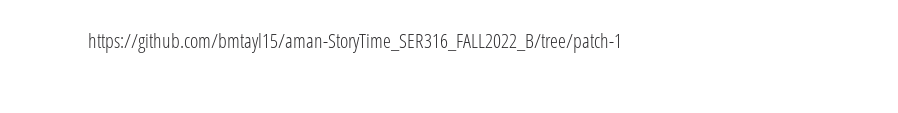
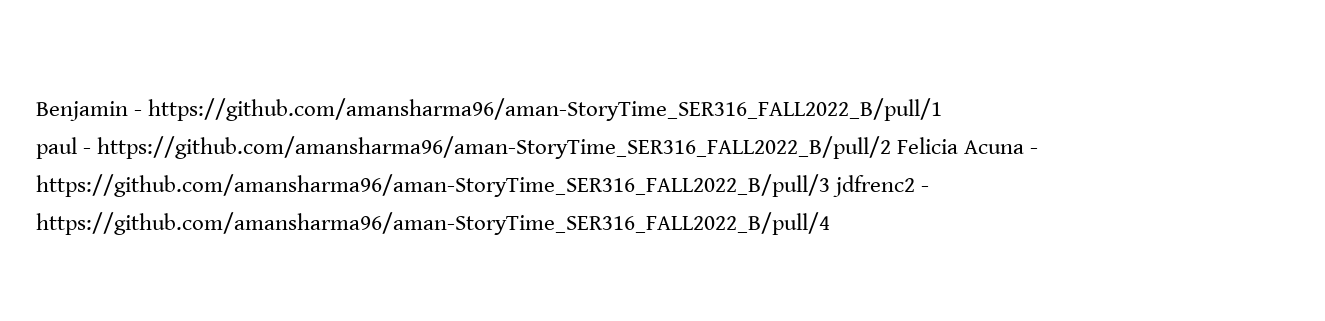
- https://github.com/bmtayl15/aman-StoryTime_SER316_FALL2022_B/tree/patch-1
+ Benjamin - https://github.com/amansharma96/aman-StoryTime_SER316_FALL2022_B/pull/1
+ paul - https://github.com/amansharma96/aman-StoryTime_SER316_FALL2022_B/pull/2 Felicia Acuna - https://github.com/amansharma96/aman-StoryTime_SER316_FALL2022_B/pull/3 jdfrenc2 - https://github.com/amansharma96/aman-StoryTime_SER316_FALL2022_B/pull/4

